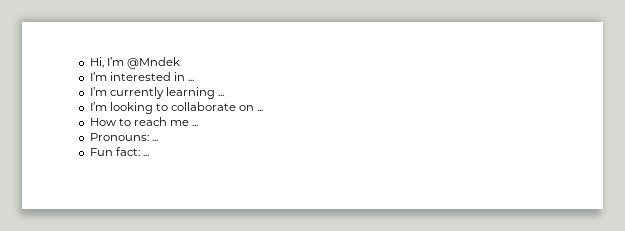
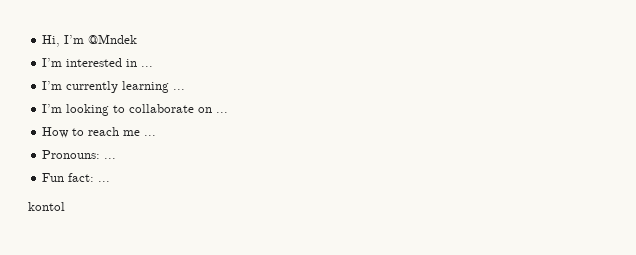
+ kontol

